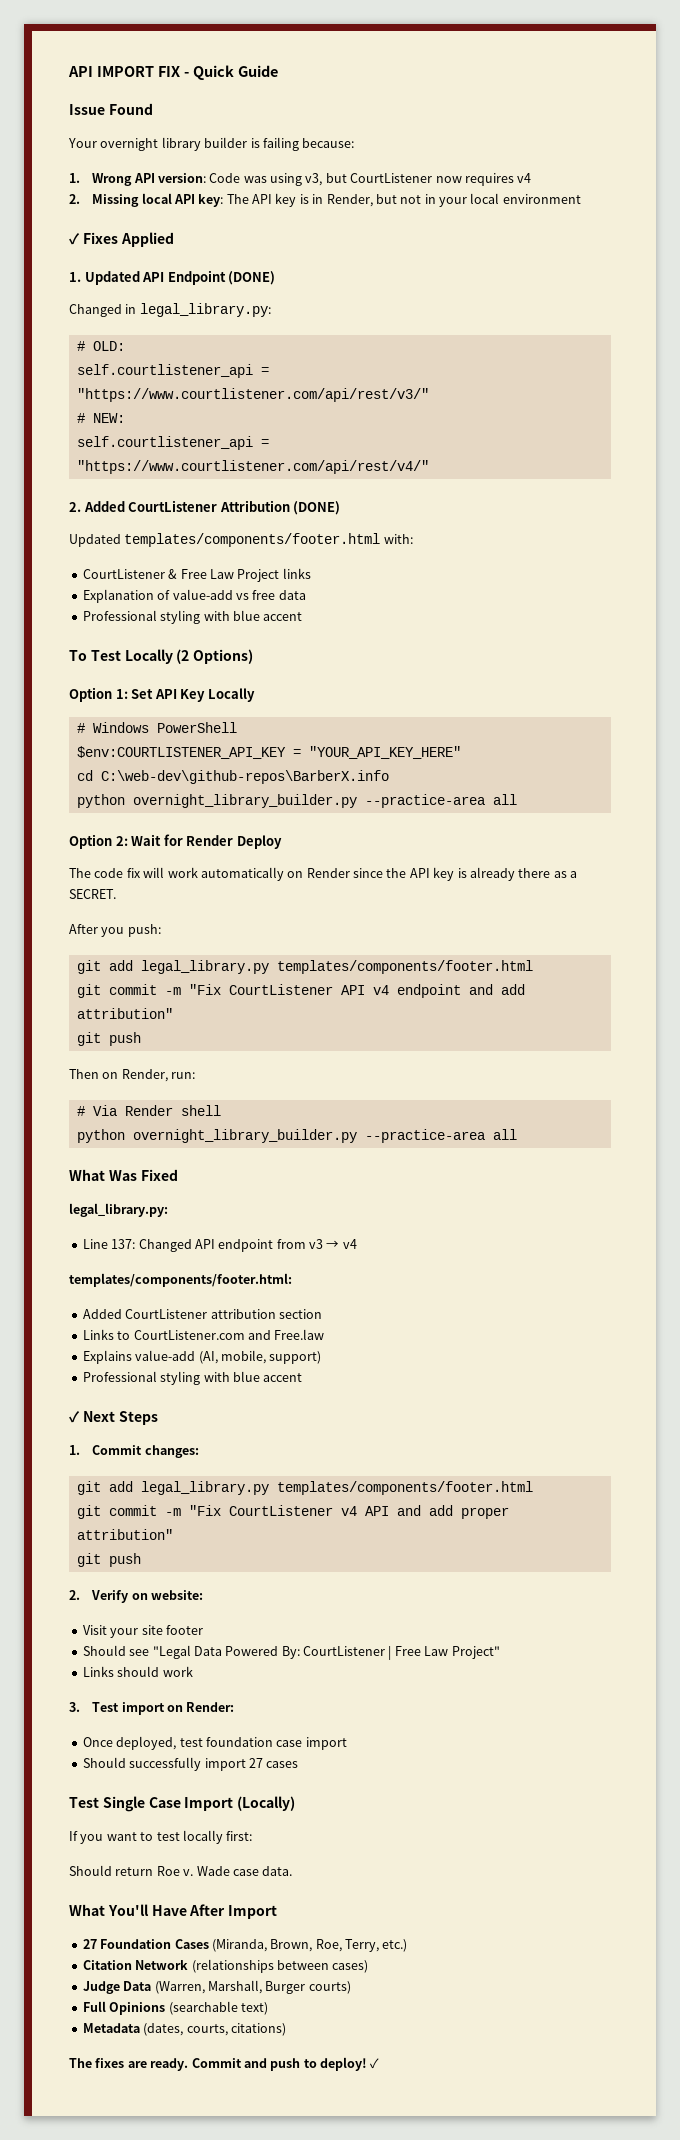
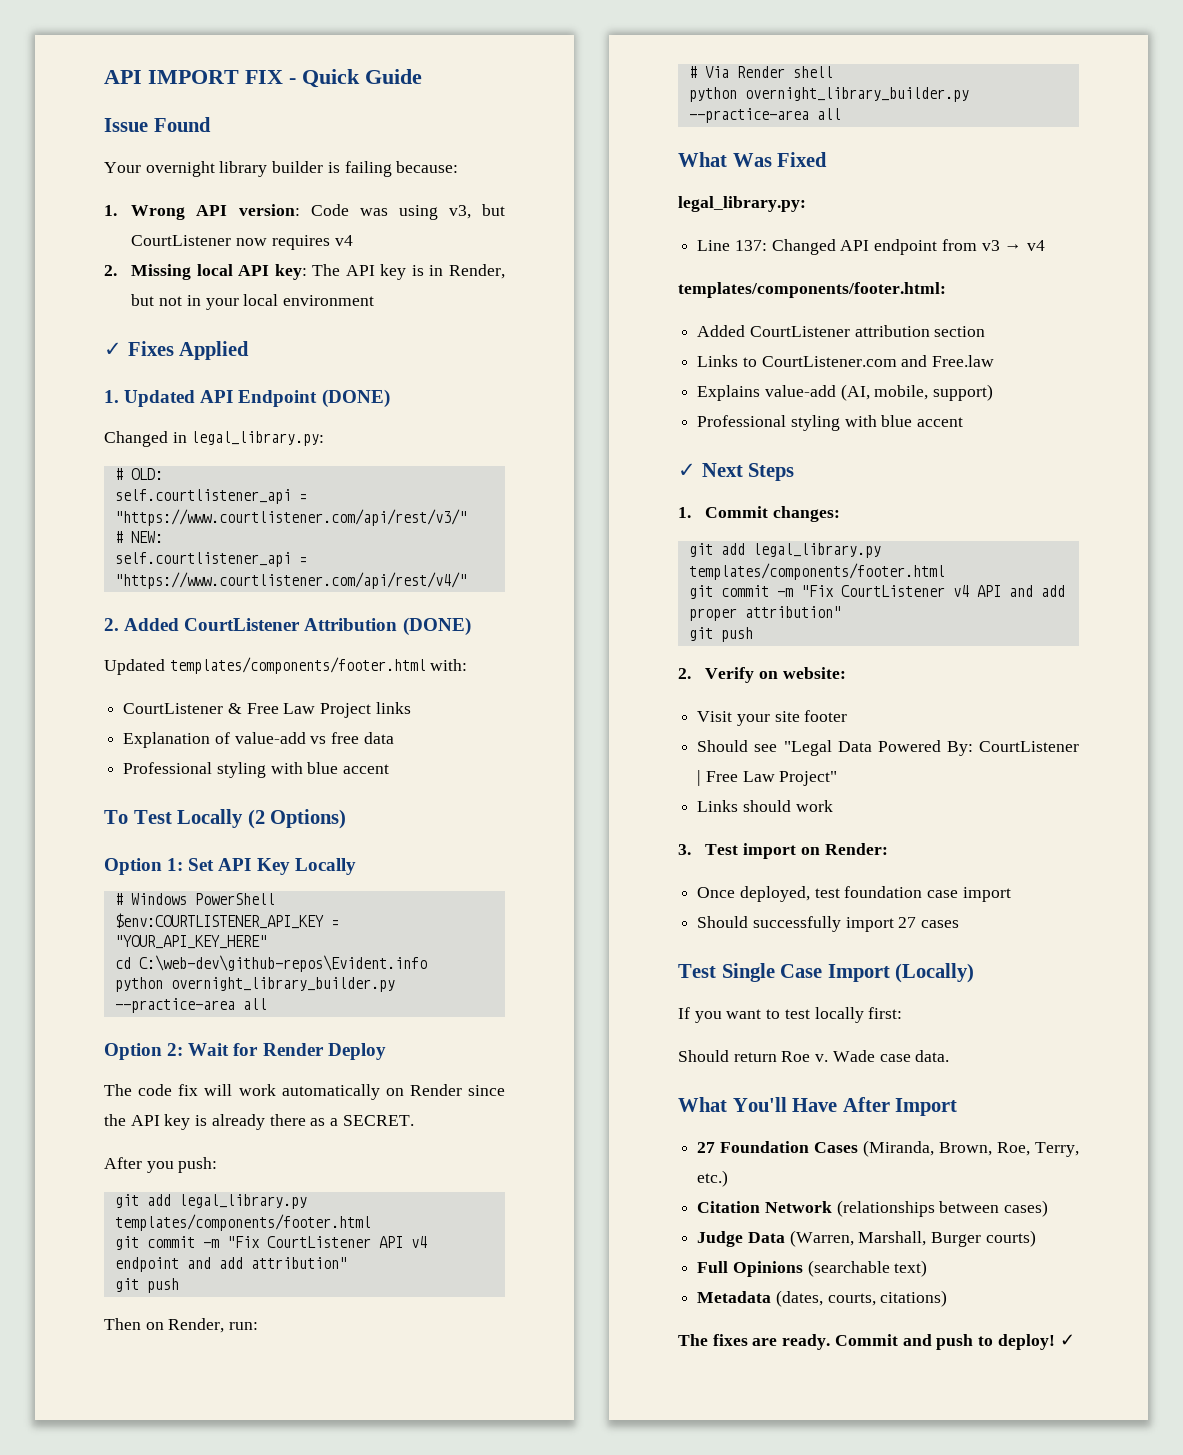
- cd C:\web-dev\github-repos\BarberX.info
+ cd C:\web-dev\github-repos\Evident.info

